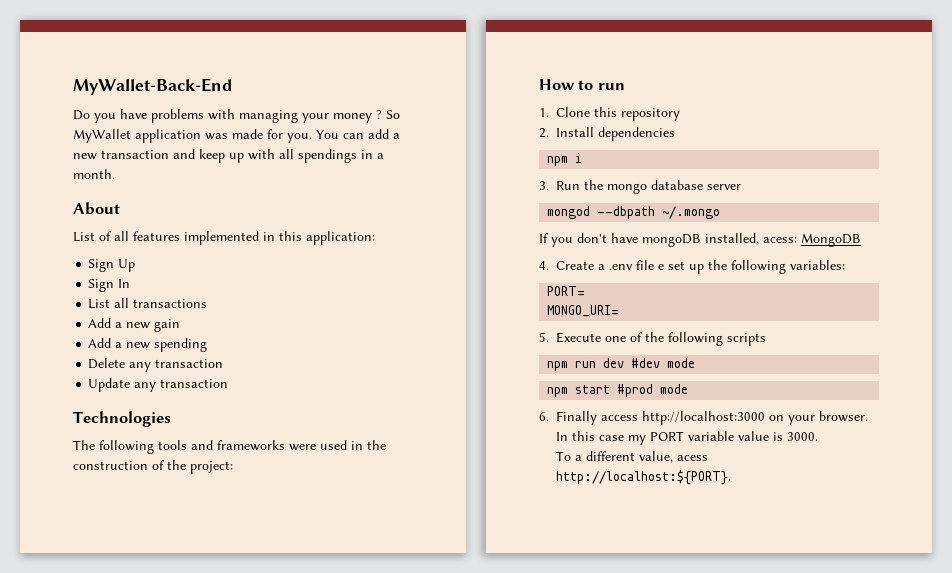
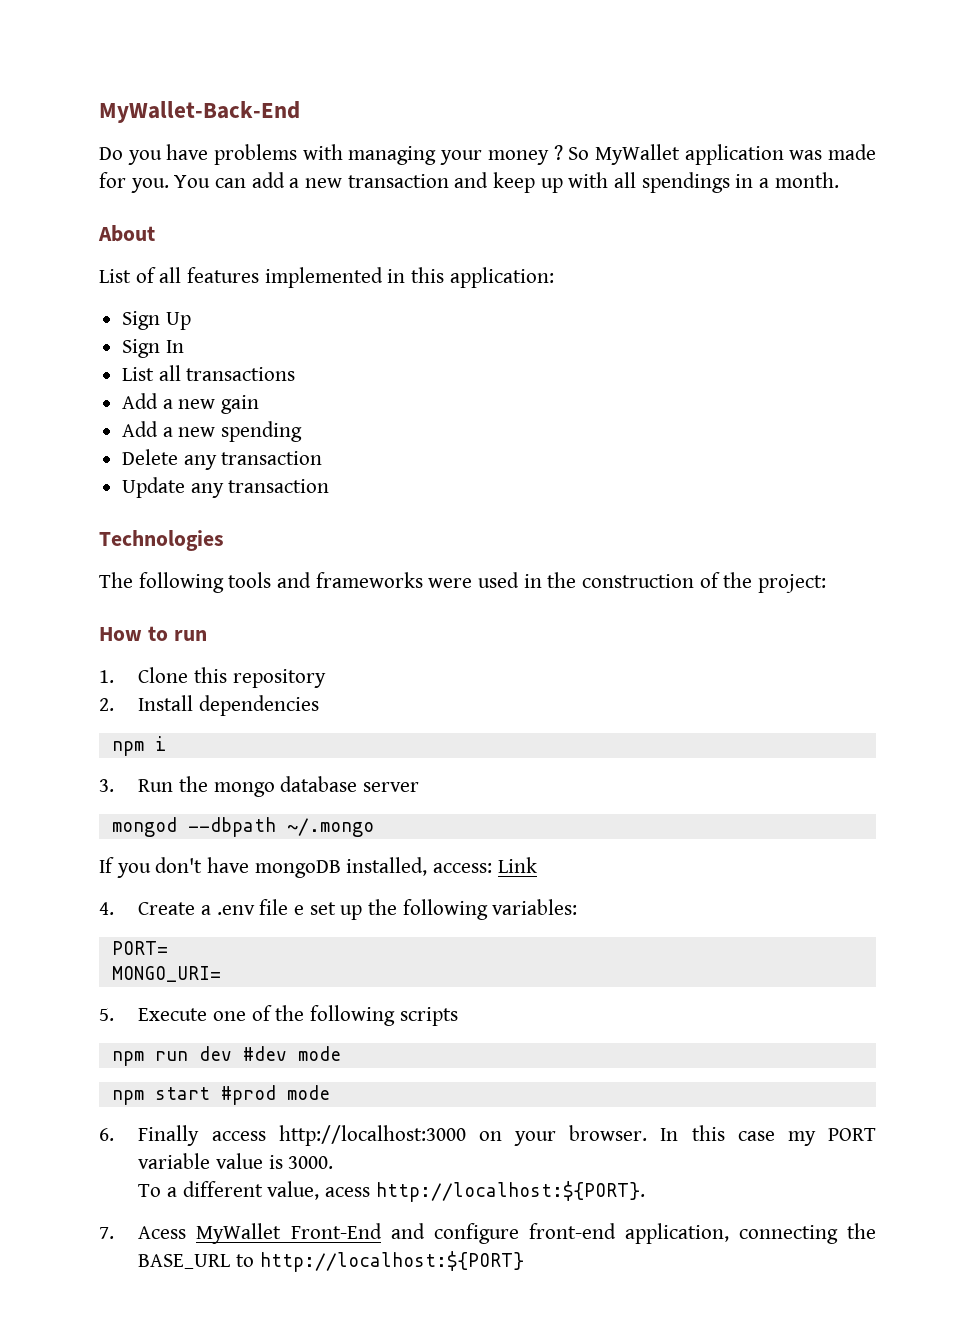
- If you don't have mongoDB installed, acess: MongoDB
+ If you don't have mongoDB installed, access: Link
+ 7. Acess MyWallet Front-End and configure front-end application, connecting the BASE_URL to http://localhost:${PORT}

